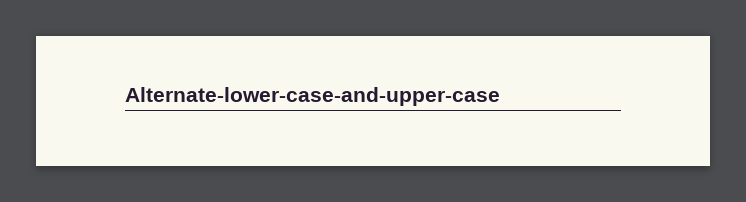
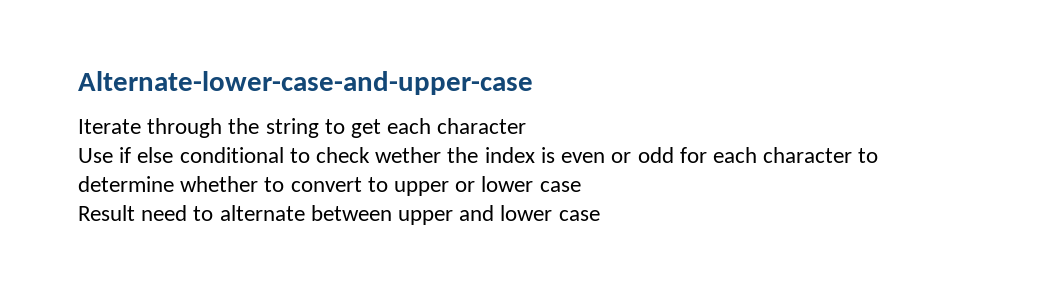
+ Iterate through the string to get each character
+ Use if else conditional to check wether the index is even or odd for each character to determine whether to convert to upper or lower case
+ Result need to alternate between upper and lower case

